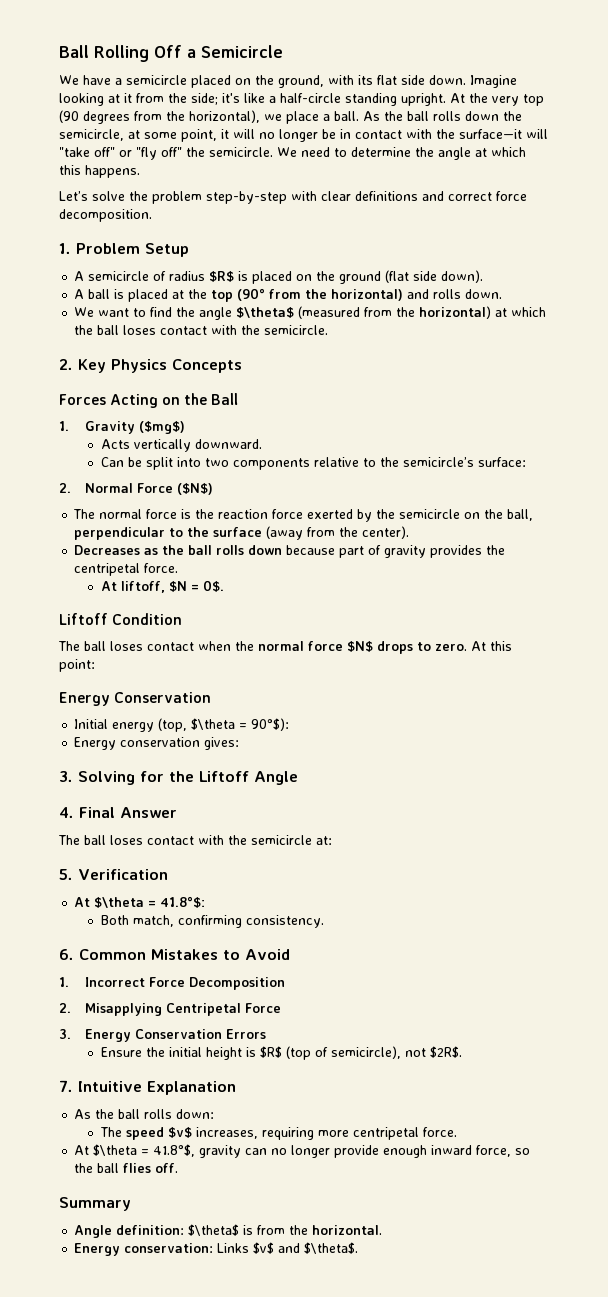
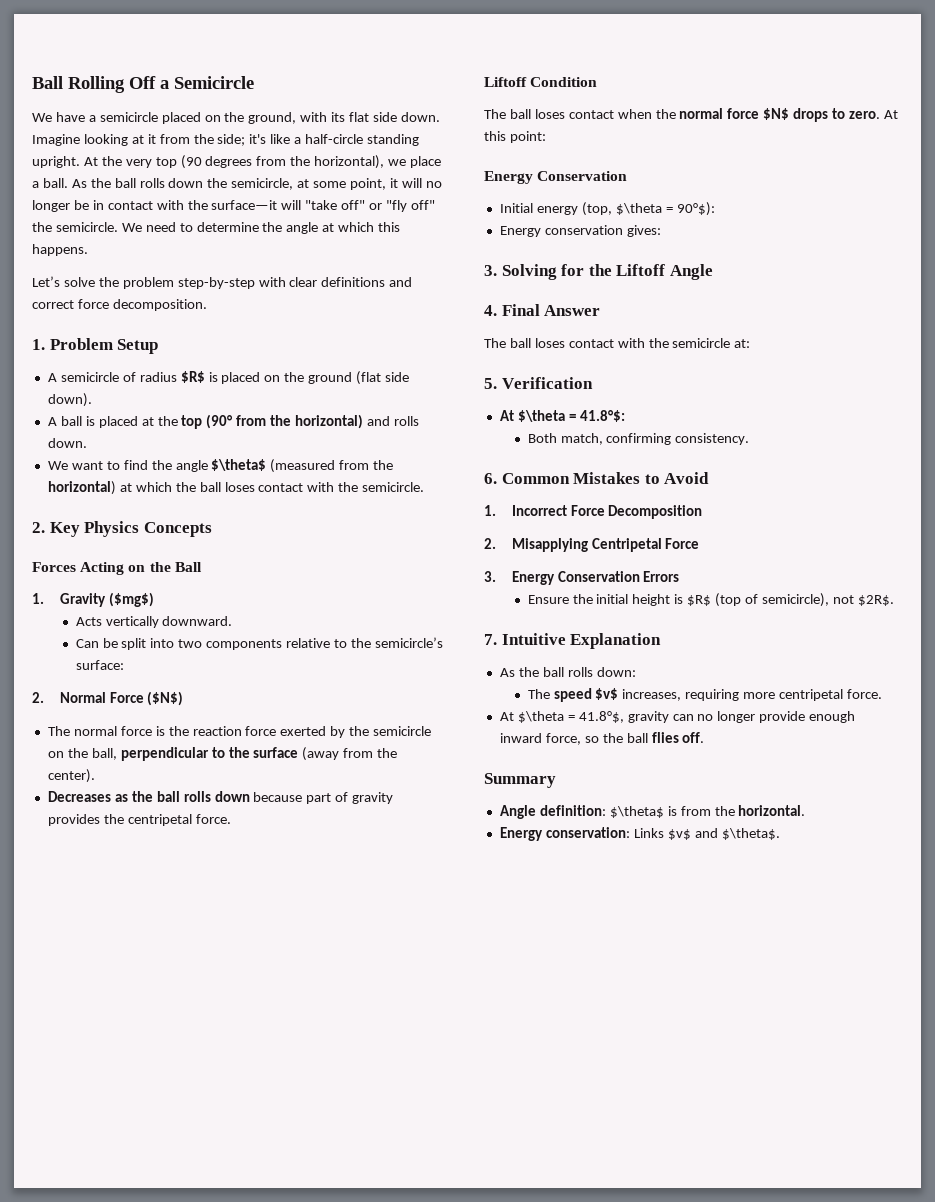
- At liftoff, $N = 0$.

